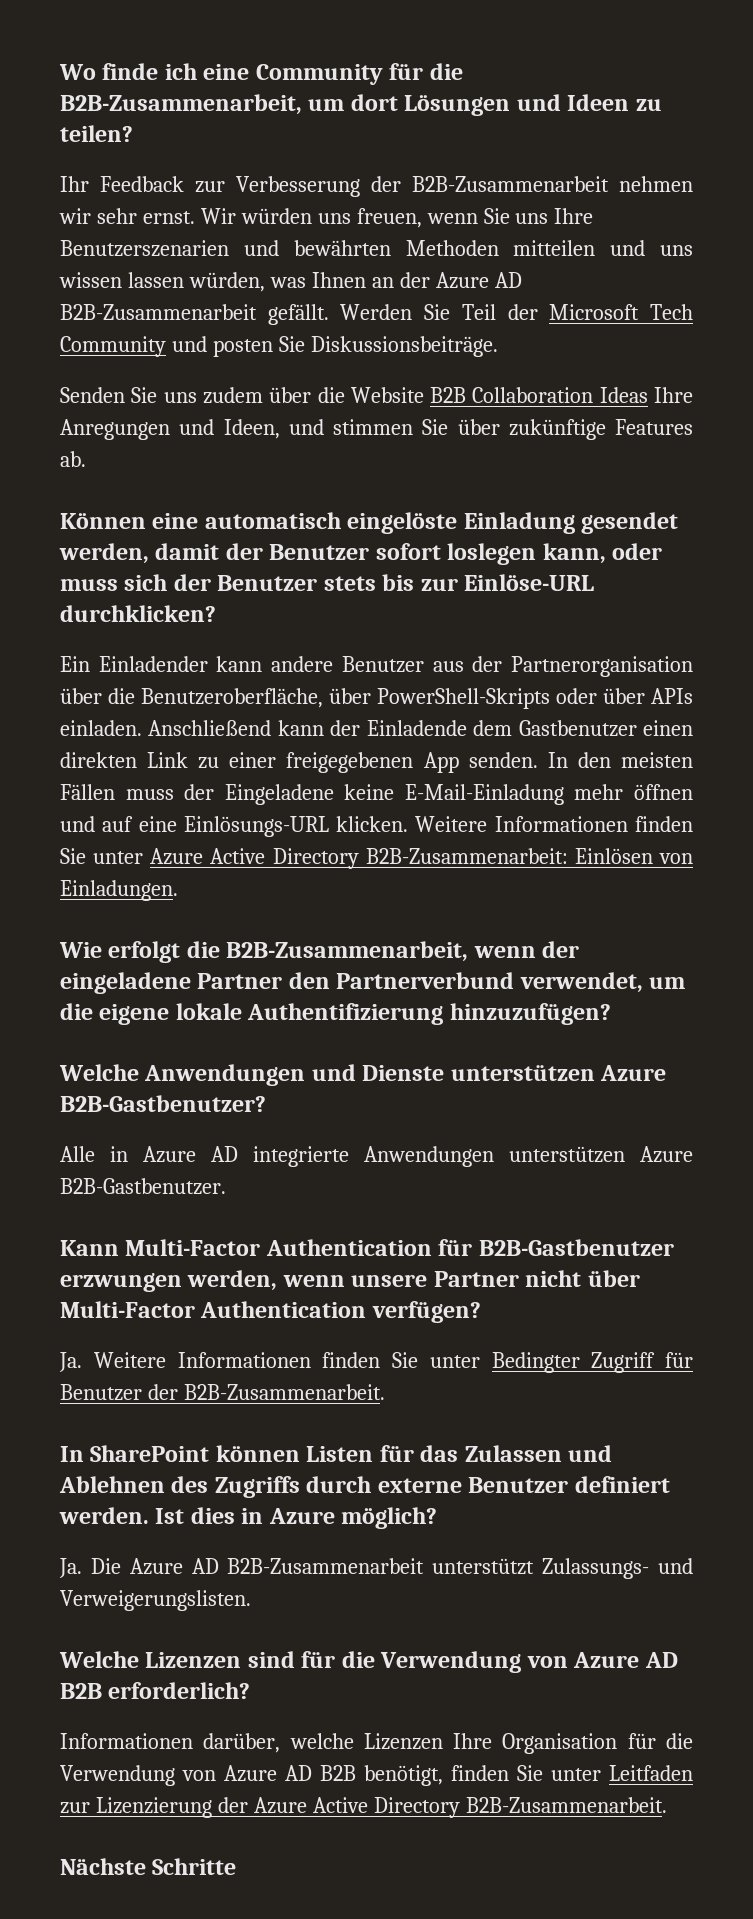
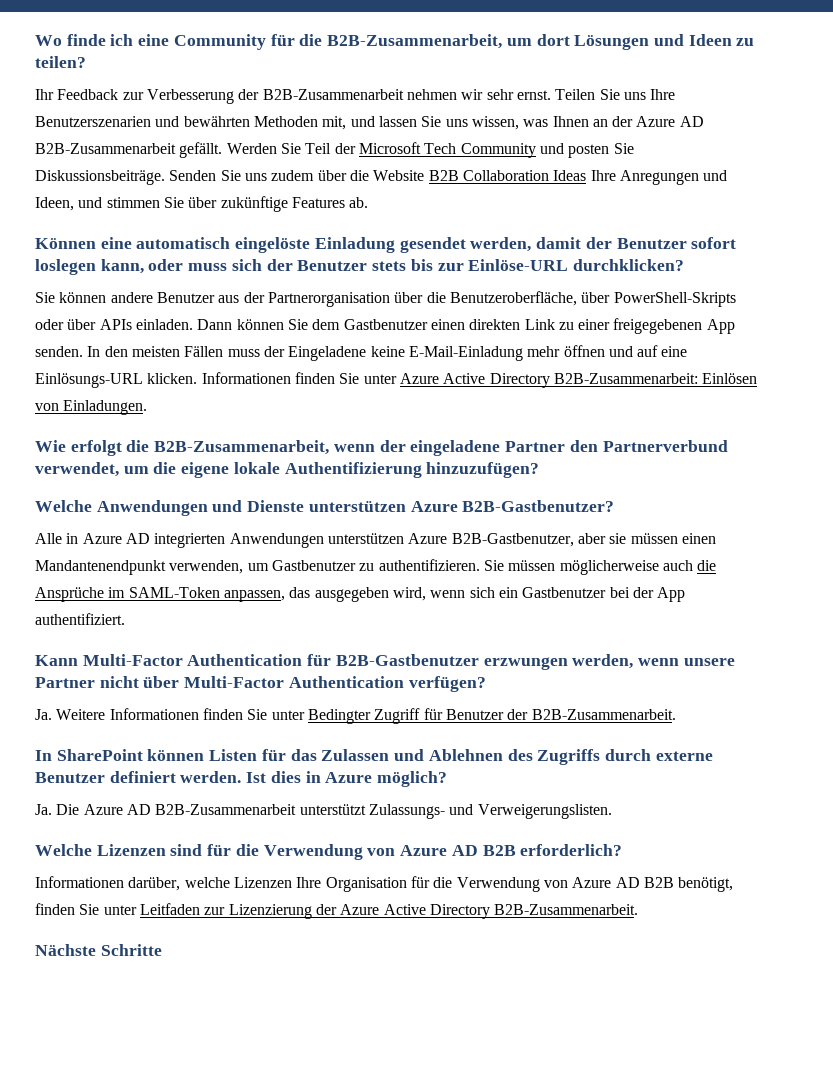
- Wir würden uns freuen, wenn Sie uns Ihre Benutzerszenarien und bewährten Methoden mitteilen und uns wissen lassen würden, was Ihnen an der Azure AD B2B-Zusammenarbeit gefällt.
+ Teilen Sie uns Ihre Benutzerszenarien und bewährten Methoden mit, und lassen Sie uns wissen, was Ihnen an der Azure AD B2B-Zusammenarbeit gefällt.
- Werden Sie Teil der Microsoft Tech Community und posten Sie Diskussionsbeiträge.
- Senden Sie uns zudem über die Website B2B Collaboration Ideas Ihre Anregungen und Ideen, und stimmen Sie über zukünftige Features ab.
+ Werden Sie Teil der Microsoft Tech Community und posten Sie Diskussionsbeiträge. Senden Sie uns zudem über die Website B2B Collaboration Ideas Ihre Anregungen und Ideen, und stimmen Sie über zukünftige Features ab.
- Ein Einladender kann andere Benutzer aus der Partnerorganisation über die Benutzeroberfläche, über PowerShell-Skripts oder über APIs einladen.
+ Sie können andere Benutzer aus der Partnerorganisation über die Benutzeroberfläche, über PowerShell-Skripts oder über APIs einladen.
- Anschließend kann der Einladende dem Gastbenutzer einen direkten Link zu einer freigegebenen App senden.
+ Dann können Sie dem Gastbenutzer einen direkten Link zu einer freigegebenen App senden.
- Weitere Informationen finden Sie unter Azure Active Directory B2B-Zusammenarbeit: Einlösen von Einladungen.
+ Informationen finden Sie unter Azure Active Directory B2B-Zusammenarbeit: Einlösen von Einladungen.
- Alle in Azure AD integrierte Anwendungen unterstützen Azure B2B-Gastbenutzer.
+ Alle in Azure AD integrierten Anwendungen unterstützen Azure B2B-Gastbenutzer, aber sie müssen einen Mandantenendpunkt verwenden, um Gastbenutzer zu authentifizieren. Sie müssen möglicherweise auch die Ansprüche im SAML-Token anpassen, das ausgegeben wird, wenn sich ein Gastbenutzer bei der App authentifiziert.

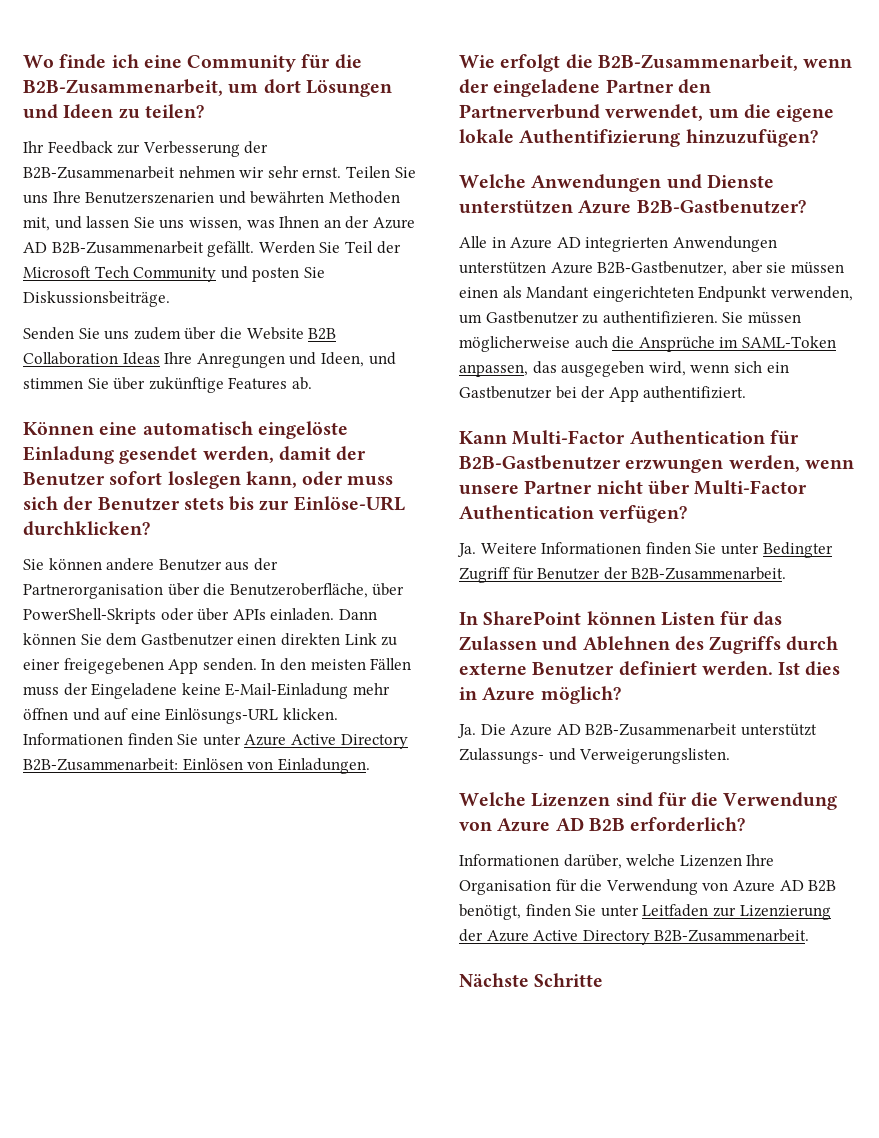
- Werden Sie Teil der Microsoft Tech Community und posten Sie Diskussionsbeiträge. Senden Sie uns zudem über die Website B2B Collaboration Ideas Ihre Anregungen und Ideen, und stimmen Sie über zukünftige Features ab.
+ Werden Sie Teil der Microsoft Tech Community und posten Sie Diskussionsbeiträge.
+ Senden Sie uns zudem über die Website B2B Collaboration Ideas Ihre Anregungen und Ideen, und stimmen Sie über zukünftige Features ab.
- Alle in Azure AD integrierten Anwendungen unterstützen Azure B2B-Gastbenutzer, aber sie müssen einen Mandantenendpunkt verwenden, um Gastbenutzer zu authentifizieren.
+ Alle in Azure AD integrierten Anwendungen unterstützen Azure B2B-Gastbenutzer, aber sie müssen einen als Mandant eingerichteten Endpunkt verwenden, um Gastbenutzer zu authentifizieren.

